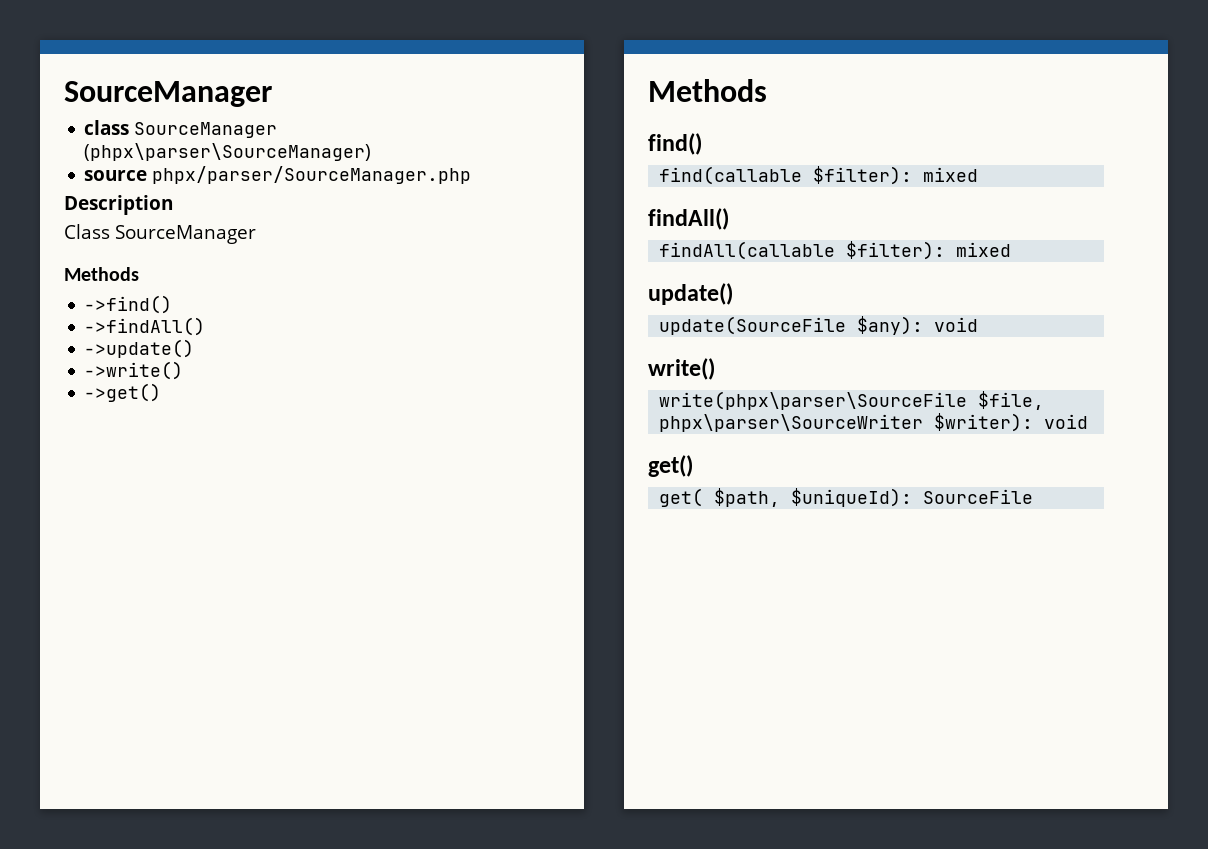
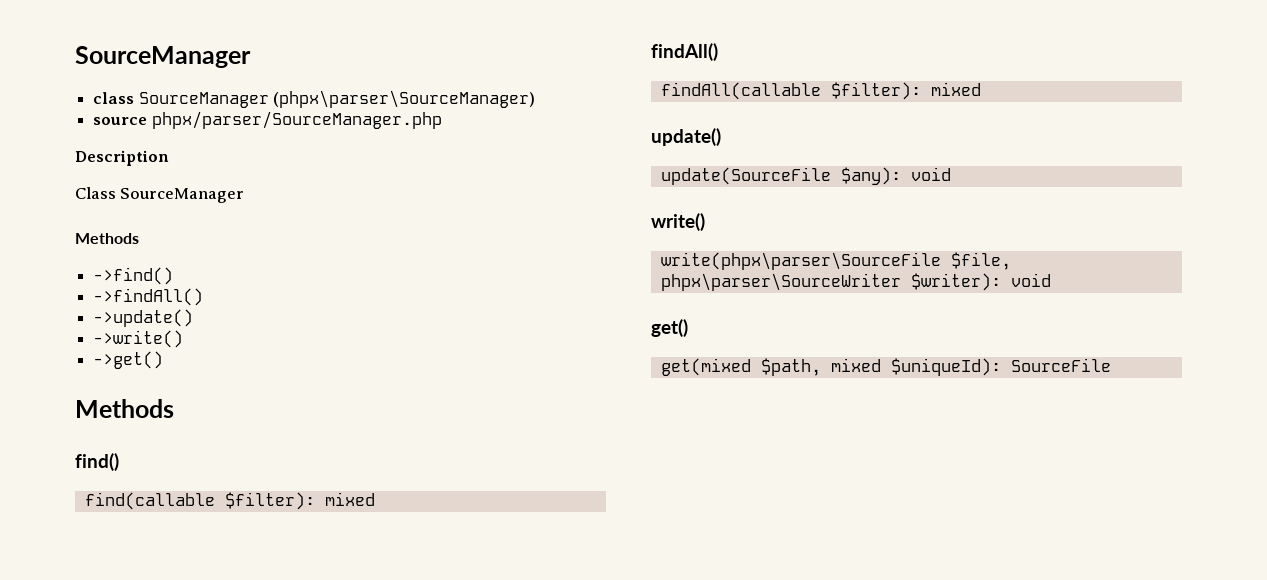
- get( $path, $uniqueId): SourceFile
+ get(mixed $path, mixed $uniqueId): SourceFile

